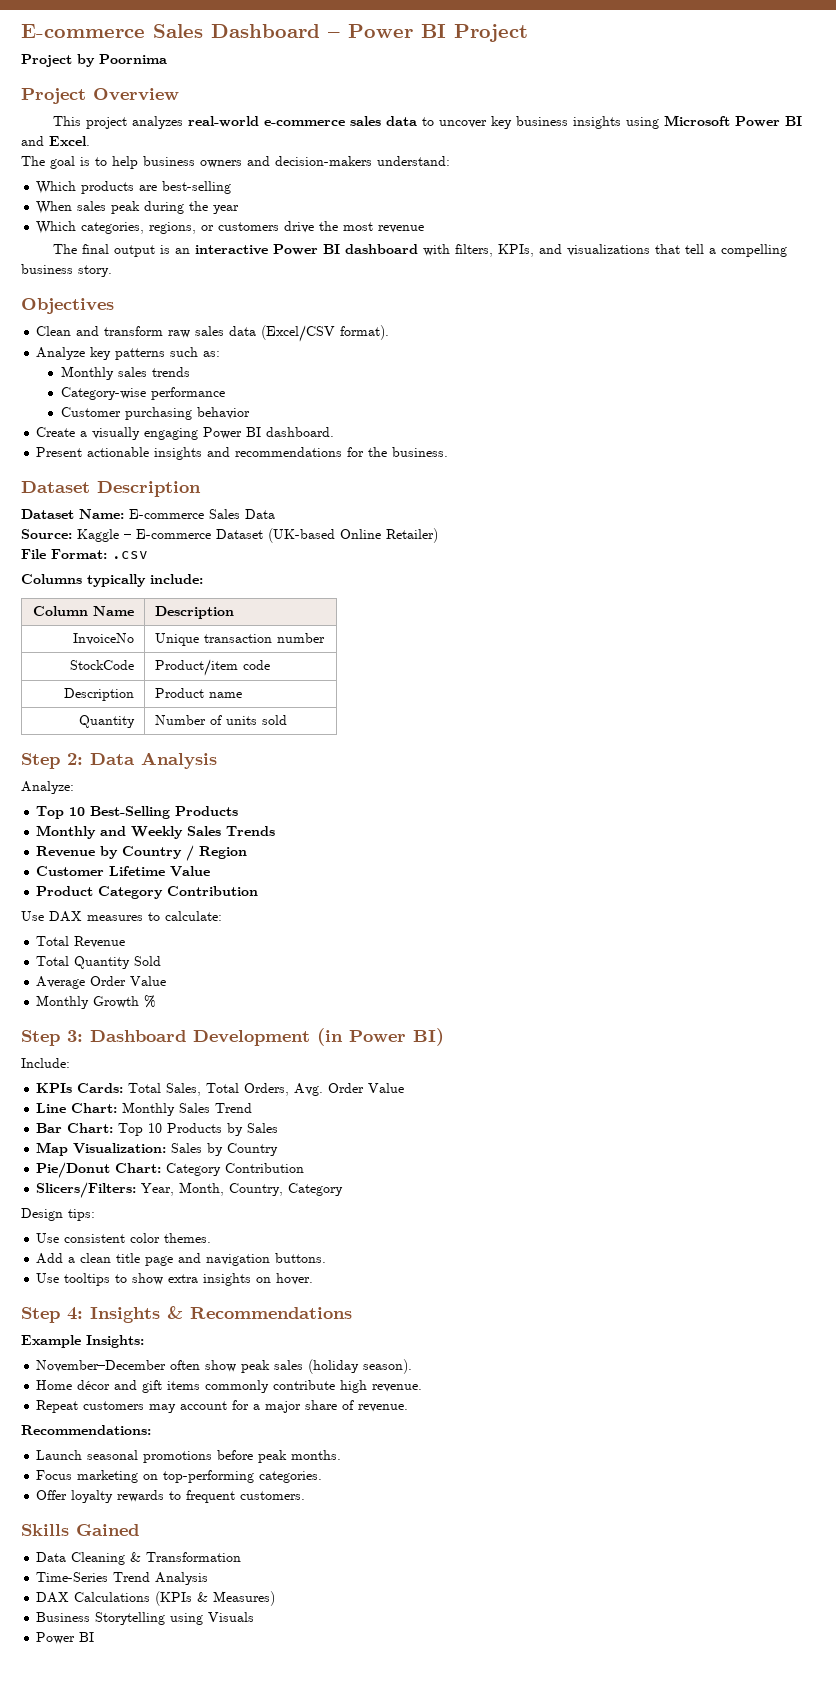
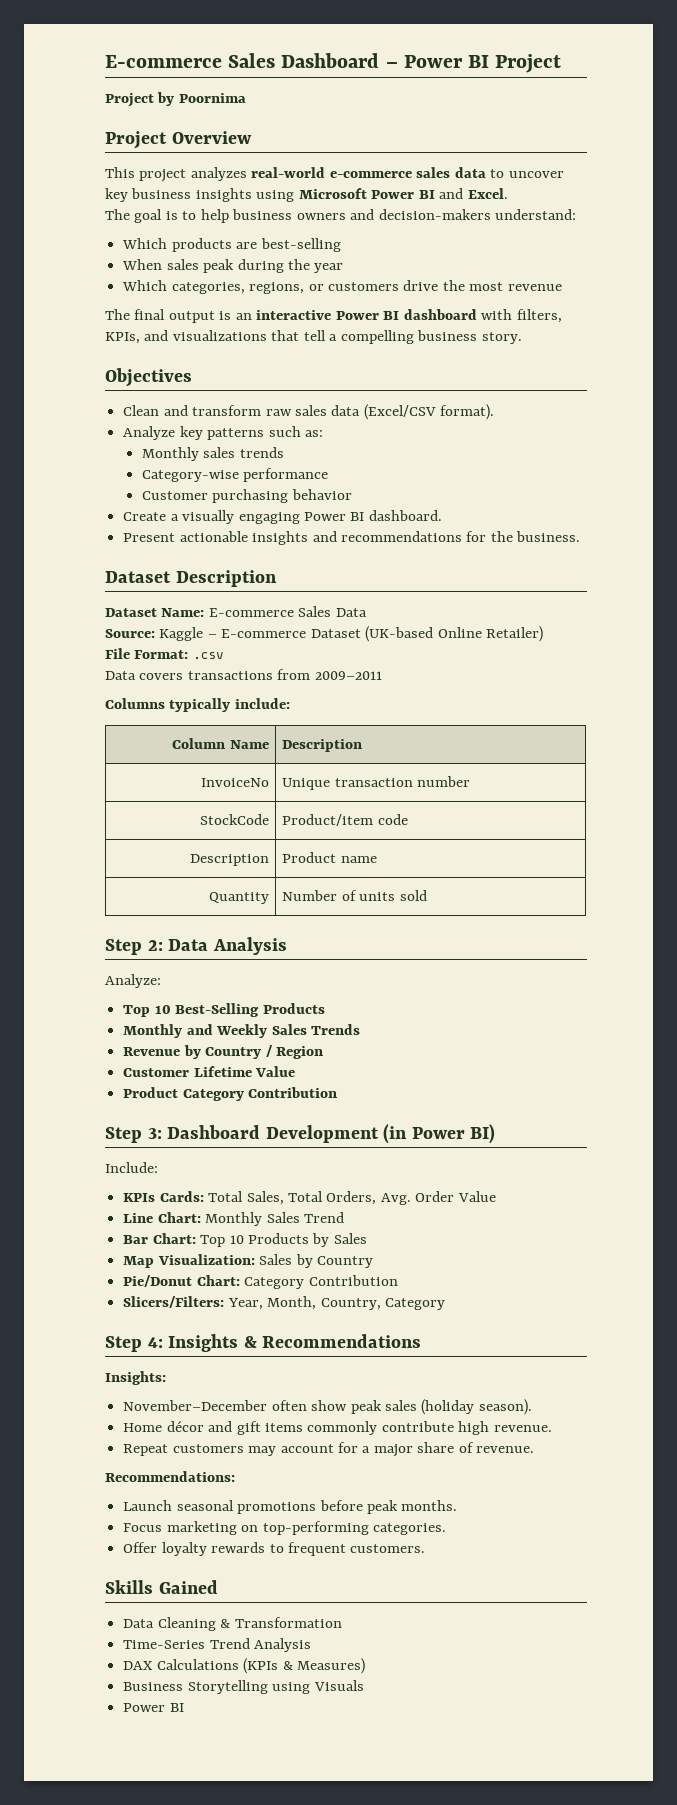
+ Data covers transactions from 2009–2011
- Use DAX measures to calculate:
- Total Revenue
- Total Quantity Sold
- Average Order Value
- Monthly Growth %
- Design tips:
- Use consistent color themes.
- Add a clean title page and navigation buttons.
- Use tooltips to show extra insights on hover.
- Example Insights:
+ Insights:

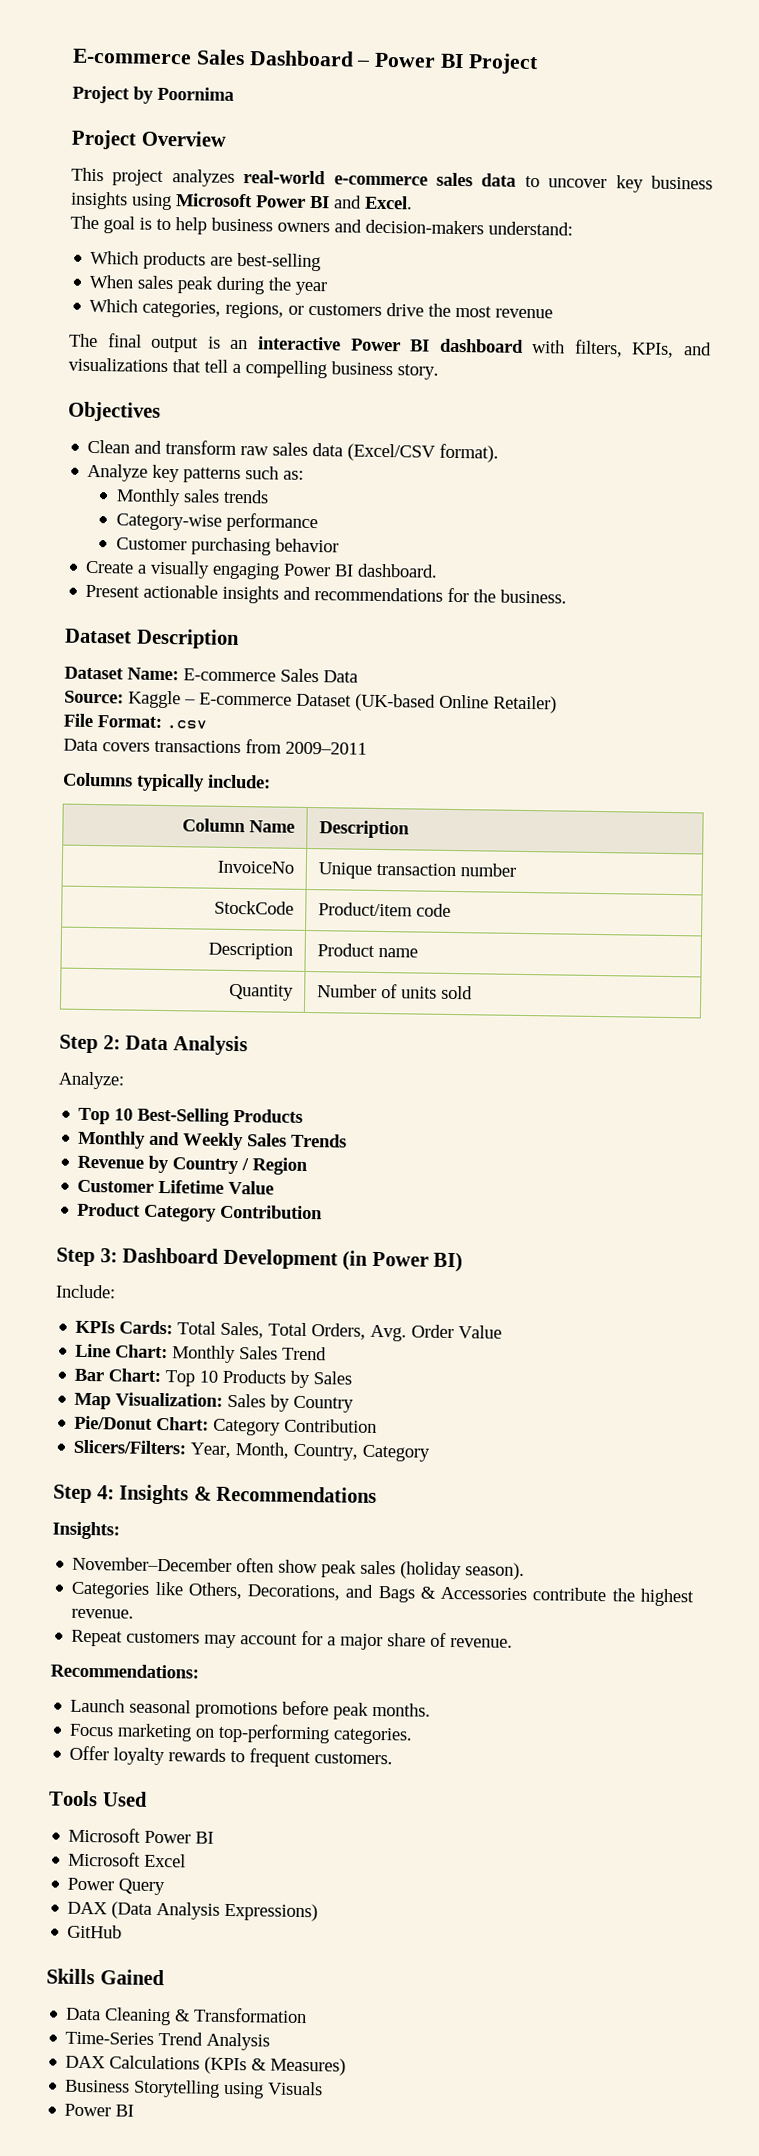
- Home décor and gift items commonly contribute high revenue.
+ Categories like Others, Decorations, and Bags & Accessories contribute the highest revenue.
+ Tools Used
+ Microsoft Power BI
+ Microsoft Excel
+ Power Query
+ DAX (Data Analysis Expressions)
+ GitHub

